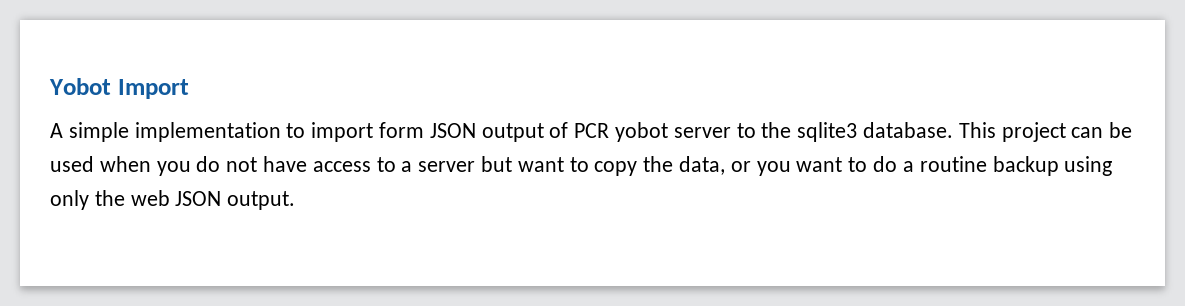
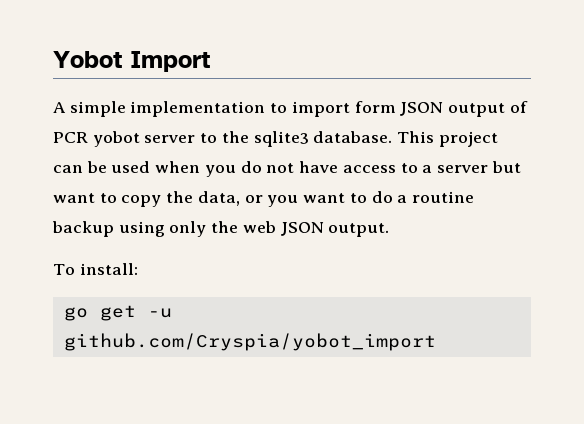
+ To install:
+ go get -u github.com/Cryspia/yobot_import

